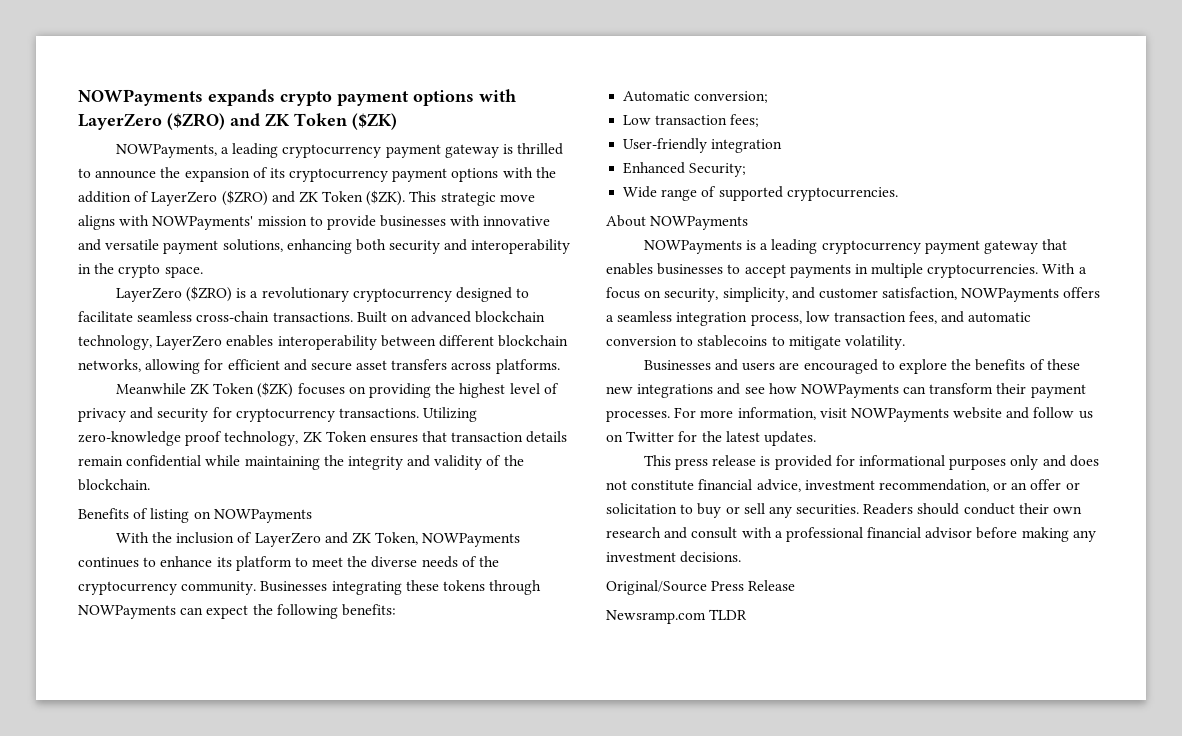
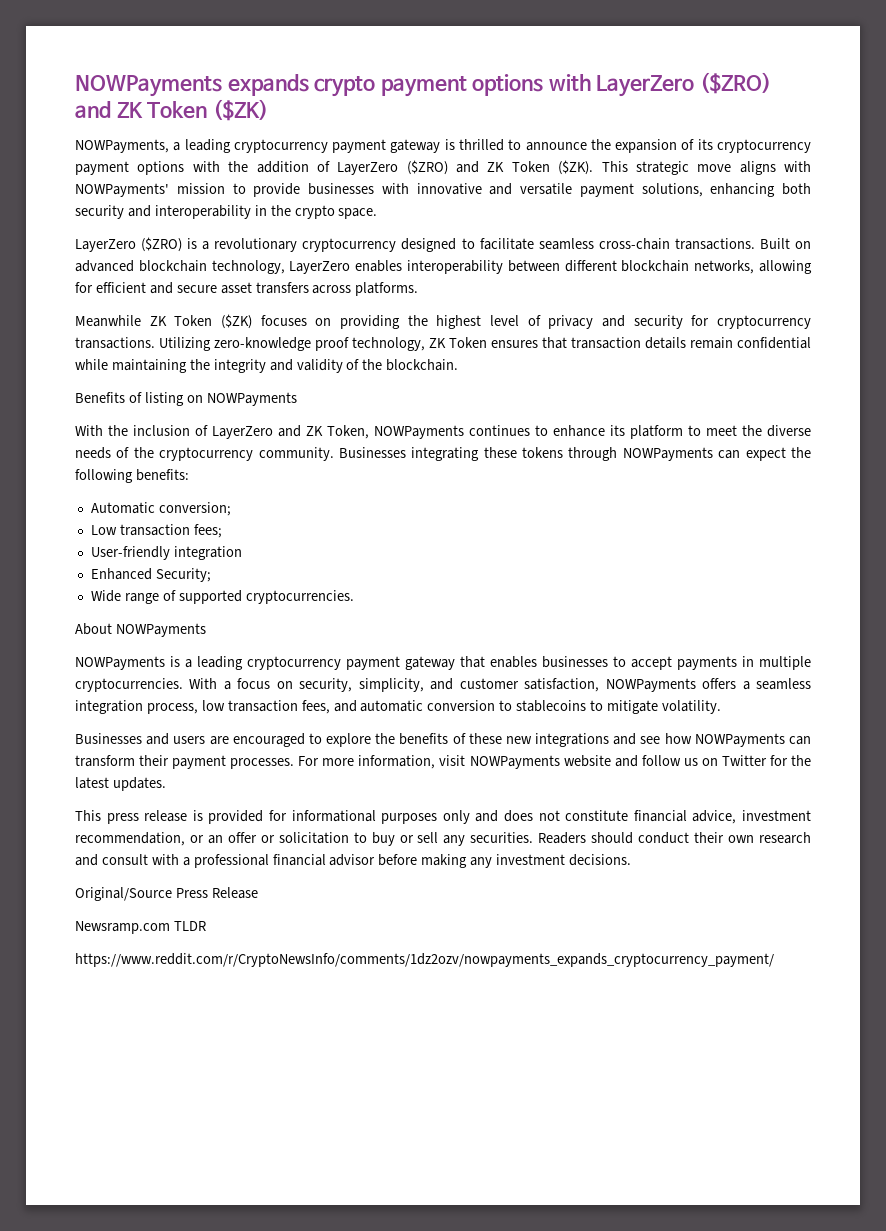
+ https://www.reddit.com/r/CryptoNewsInfo/comments/1dz2ozv/nowpayments_expands_cryptocurrency_payment/

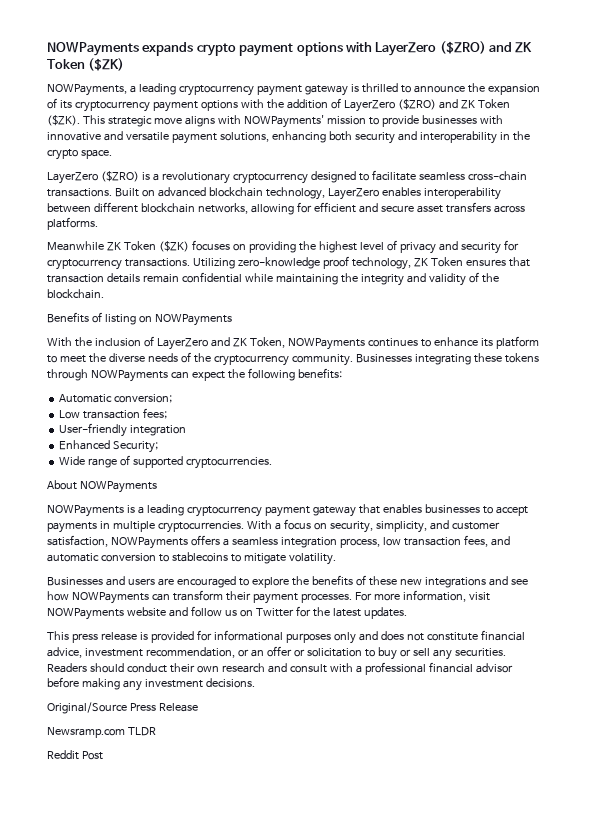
- https://www.reddit.com/r/CryptoNewsInfo/comments/1dz2ozv/nowpayments_expands_cryptocurrency_payment/
+ Reddit Post

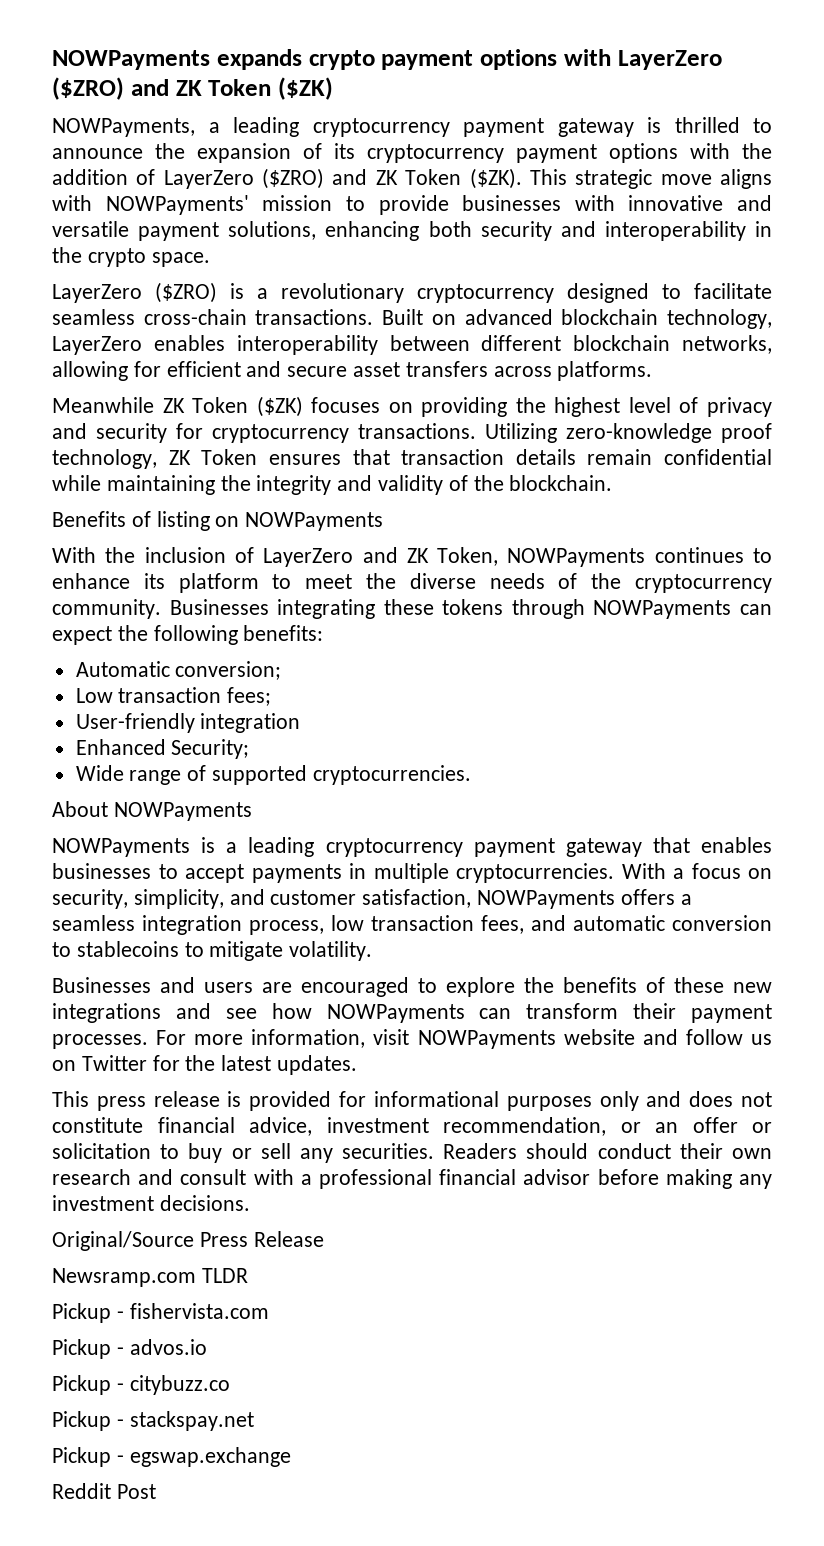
+ Pickup - fishervista.com
+ Pickup - advos.io
+ Pickup - citybuzz.co
+ Pickup - stackspay.net
+ Pickup - egswap.exchange

